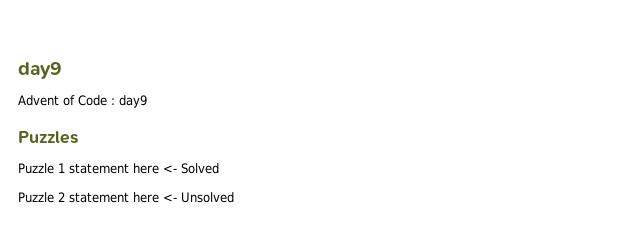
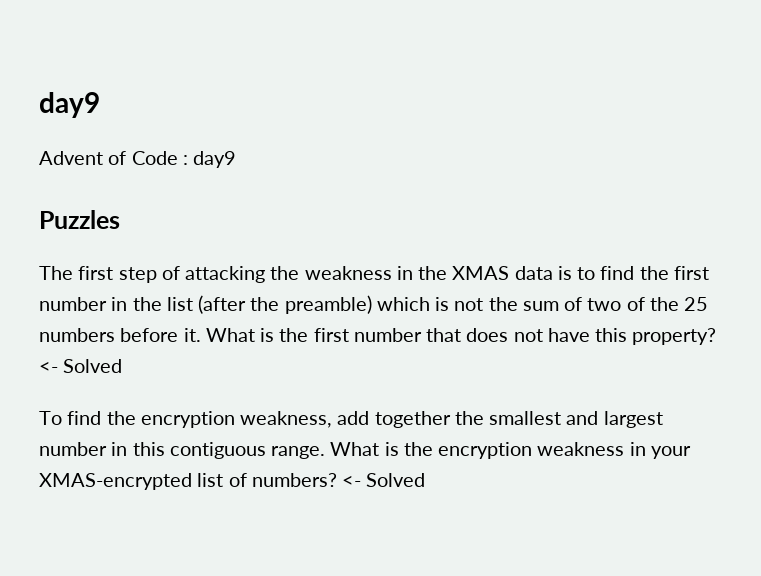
- Puzzle 1 statement here <- Solved
- Puzzle 2 statement here <- Unsolved
+ The first step of attacking the weakness in the XMAS data is to find the first number in the list (after the preamble) which is not the sum of two of the 25 numbers before it. What is the first number that does not have this property? <- Solved
+ To find the encryption weakness, add together the smallest and largest number in this contiguous range. What is the encryption weakness in your XMAS-encrypted list of numbers? <- Solved

